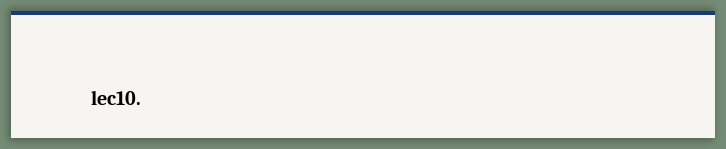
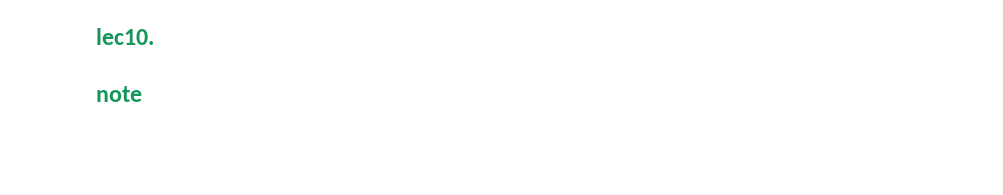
+ note

